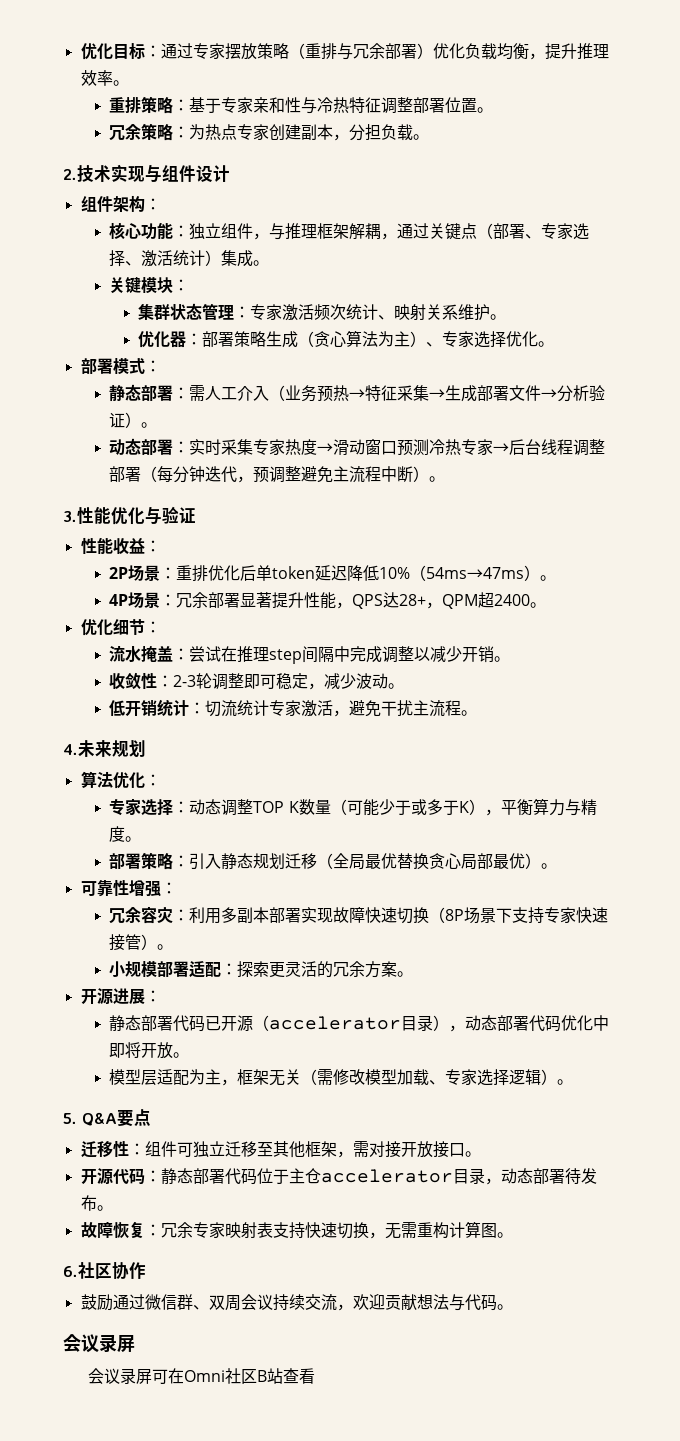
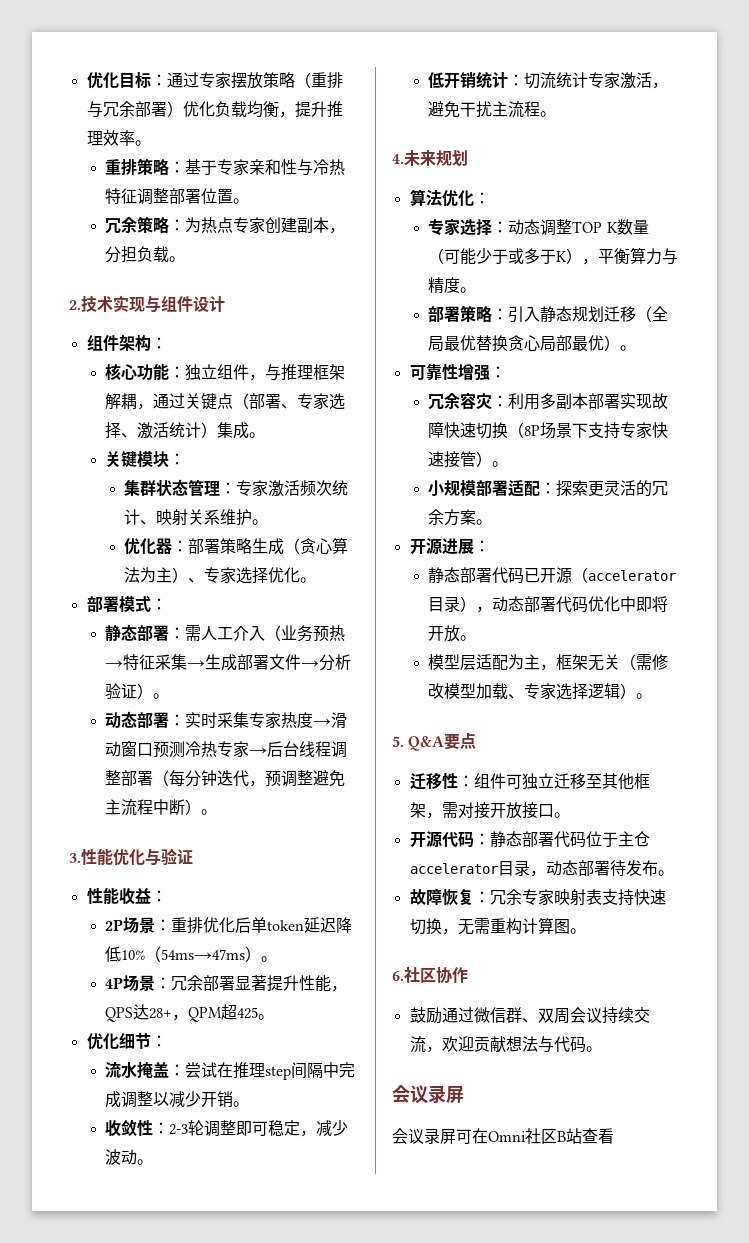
- 4P场景：冗余部署显著提升性能，QPS达28+，QPM超2400。
+ 4P场景：冗余部署显著提升性能，QPS达28+，QPM超425。

